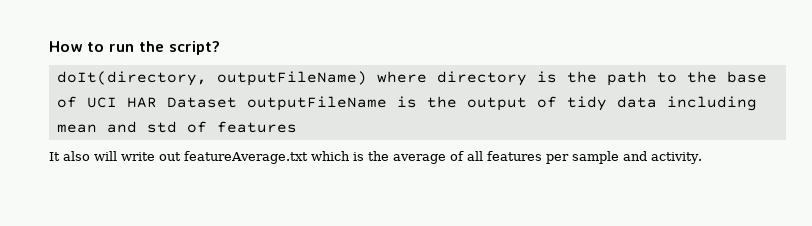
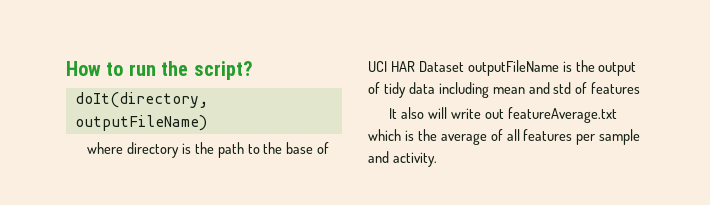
- doIt(directory, outputFileName) where directory is the path to the base of UCI HAR Dataset outputFileName is the output of tidy data including mean and std of features
+ doIt(directory, outputFileName)
+ where directory is the path to the base of UCI HAR Dataset outputFileName is the output of tidy data including mean and std of features

